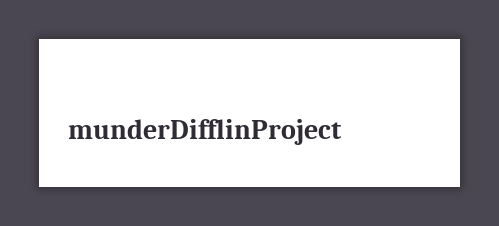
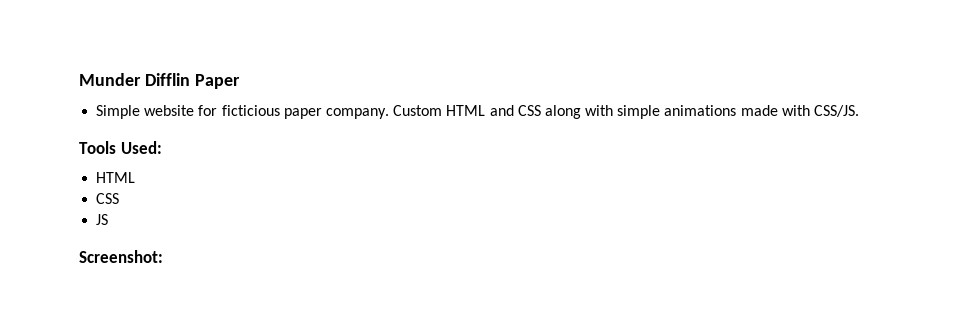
- munderDifflinProject
+ Munder Difflin Paper
+ Simple website for ficticious paper company. Custom HTML and CSS along with simple animations made with CSS/JS.
+ Tools Used:
+ HTML
+ CSS
+ JS
+ Screenshot:

